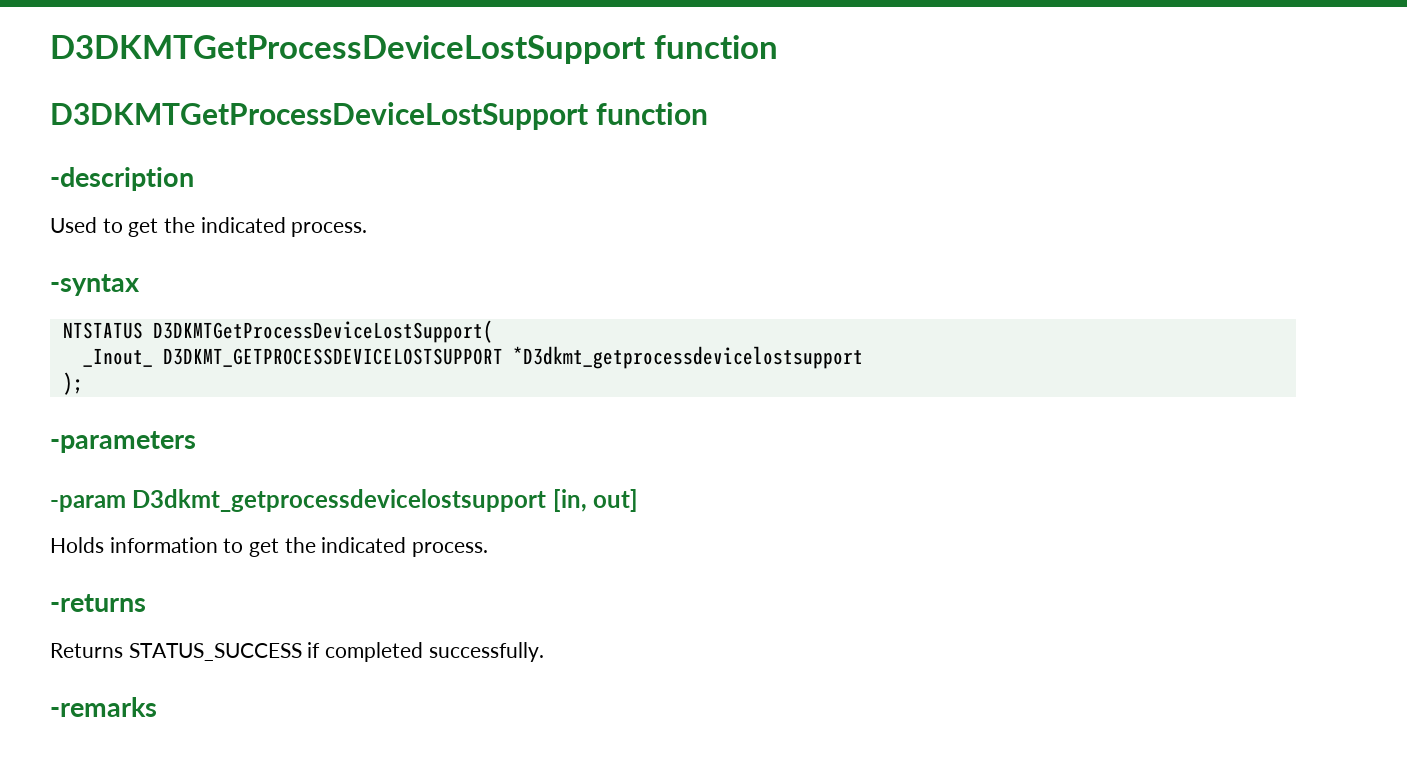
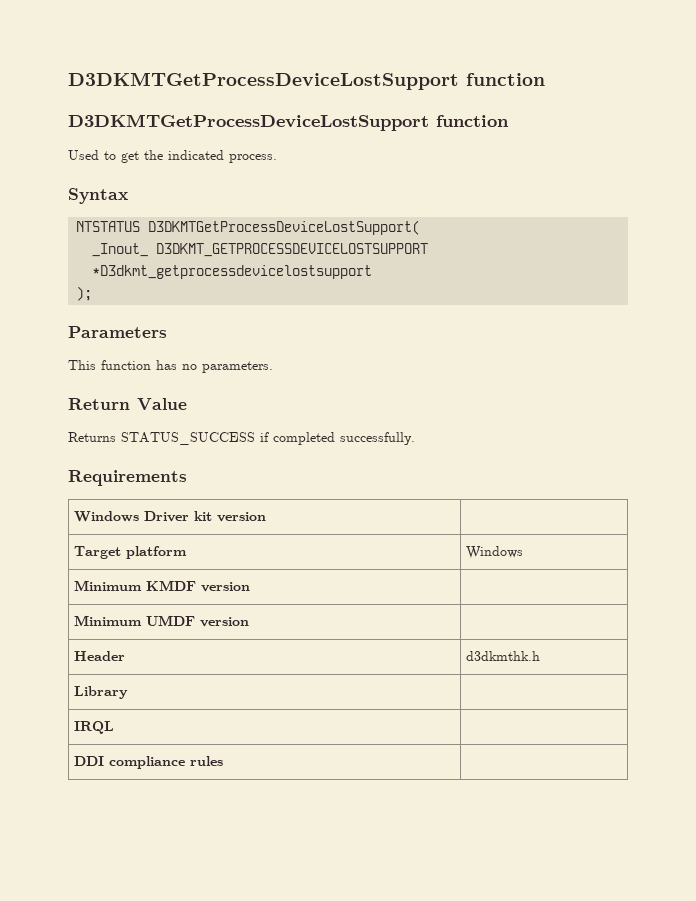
- -description
- -syntax
+ Syntax
- -parameters
- -param D3dkmt_getprocessdevicelostsupport [in, out]
- Holds information to get the indicated process.
- -returns
+ Parameters
+ This function has no parameters.
+ Return Value
- -remarks
+ Requirements
+ Windows Driver kit version |
+ Target platform | Windows
+ Minimum KMDF version |
+ Minimum UMDF version |
+ Header | d3dkmthk.h
+ Library |
+ IRQL |
+ DDI compliance rules |

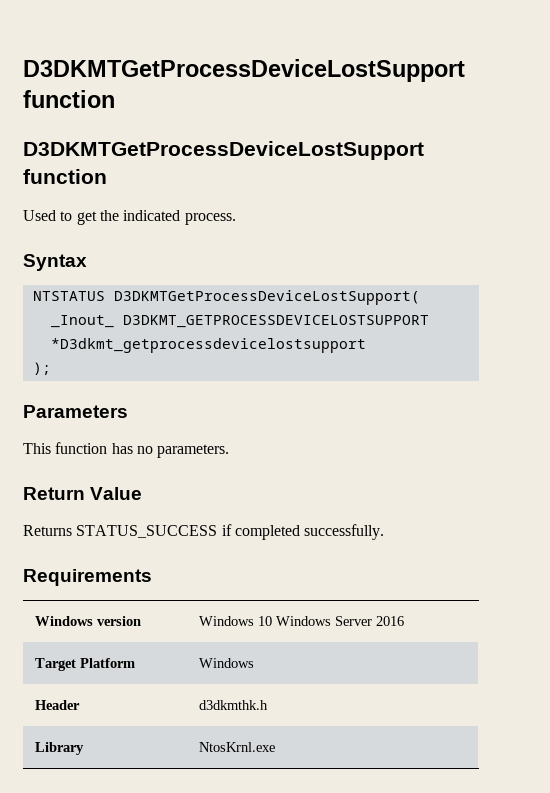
- Windows Driver kit version |
+ Windows version | Windows 10 Windows Server 2016
- Target platform | Windows
- Minimum KMDF version |
- Minimum UMDF version |
+ Target Platform | Windows
- Library |
- IRQL |
- DDI compliance rules |
+ Library | NtosKrnl.exe

